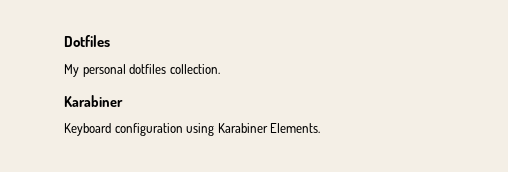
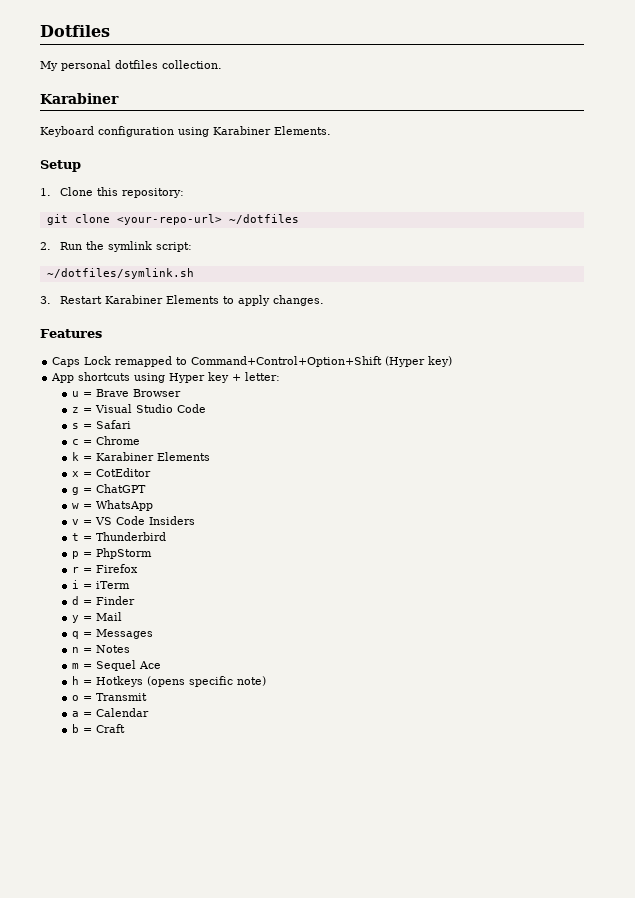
+ Setup
+ 1. Clone this repository:
+ git clone <your-repo-url> ~/dotfiles
+ 2. Run the symlink script:
+ ~/dotfiles/symlink.sh
+ 3. Restart Karabiner Elements to apply changes.
+ Features
+ Caps Lock remapped to Command+Control+Option+Shift (Hyper key)
+ App shortcuts using Hyper key + letter:
+ u = Brave Browser
+ z = Visual Studio Code
+ s = Safari
+ c = Chrome
+ k = Karabiner Elements
+ x = CotEditor
+ g = ChatGPT
+ w = WhatsApp
+ v = VS Code Insiders
+ t = Thunderbird
+ p = PhpStorm
+ r = Firefox
+ i = iTerm
+ d = Finder
+ y = Mail
+ q = Messages
+ n = Notes
+ m = Sequel Ace
+ h = Hotkeys (opens specific note)
+ o = Transmit
+ a = Calendar
+ b = Craft

